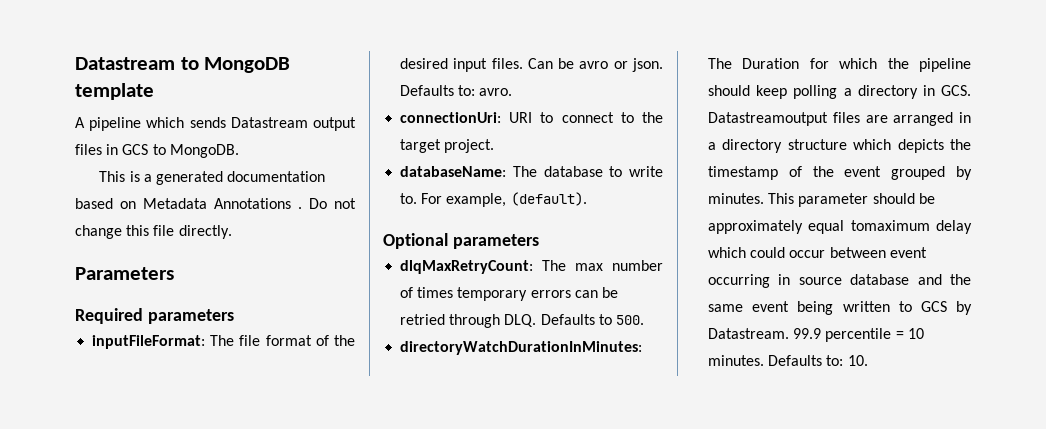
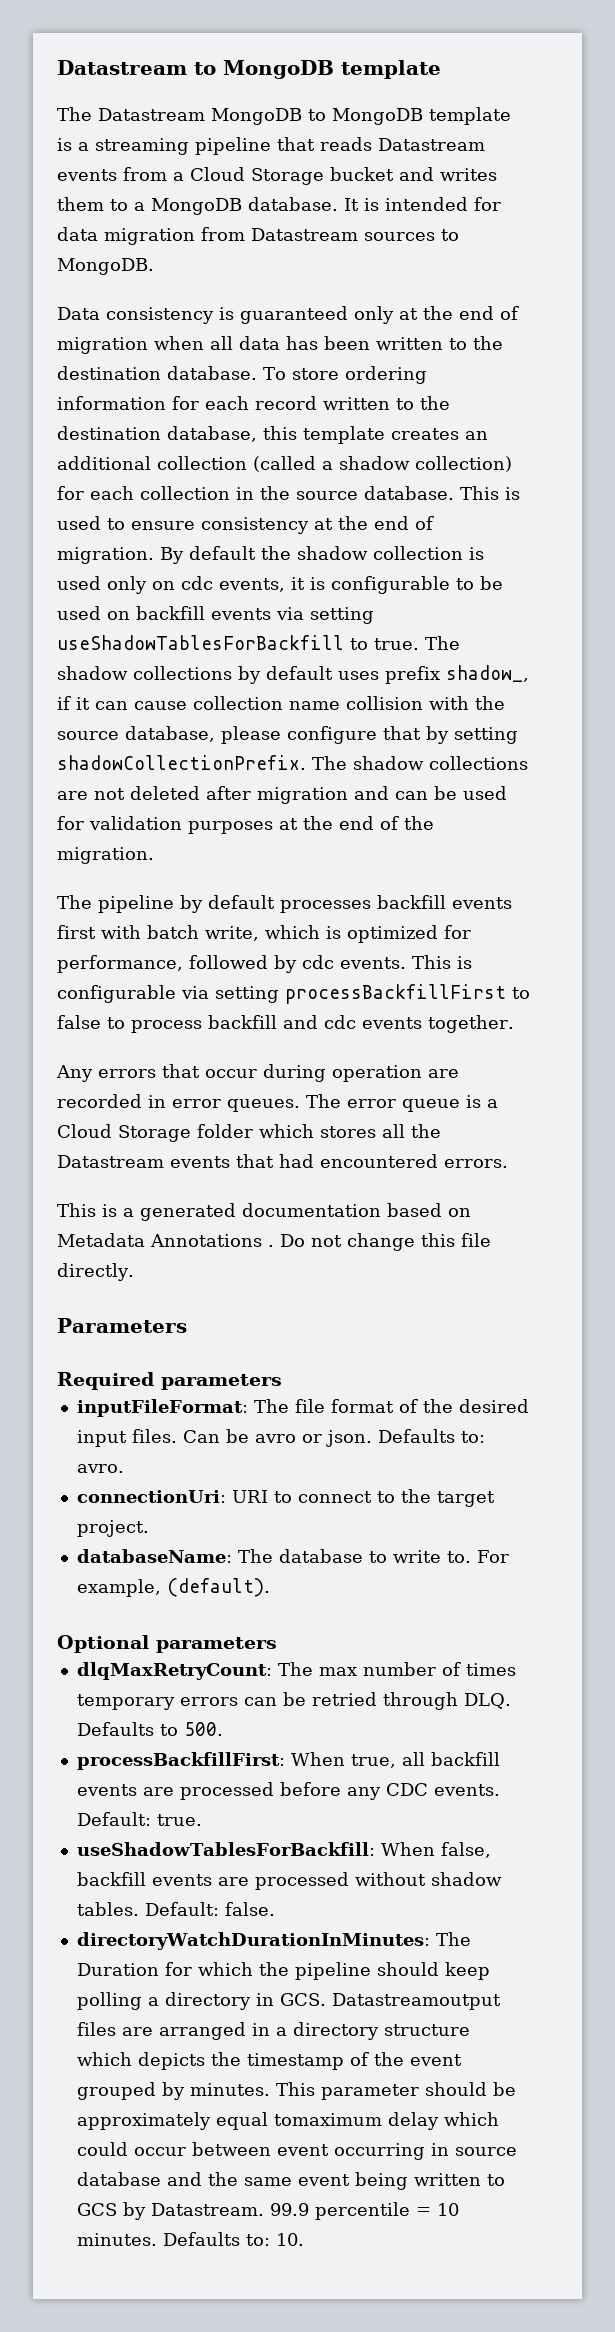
- A pipeline which sends Datastream output files in GCS to MongoDB.
+ The Datastream MongoDB to MongoDB template is a streaming pipeline that reads Datastream events from a Cloud Storage bucket and writes them to a MongoDB database. It is intended for data migration from Datastream sources to MongoDB.
+ Data consistency is guaranteed only at the end of migration when all data has been written to the destination database. To store ordering information for each record written to the destination database, this template creates an additional collection (called a shadow collection) for each collection in the source database. This is used to ensure consistency at the end of migration. By default the shadow collection is used only on cdc events, it is configurable to be used on backfill events via setting useShadowTablesForBackfill to true. The shadow collections by default uses prefix shadow_, if it can cause collection name collision with the source database, please configure that by setting shadowCollectionPrefix. The shadow collections are not deleted after migration and can be used for validation purposes at the end of the migration.
+ The pipeline by default processes backfill events first with batch write, which is optimized for performance, followed by cdc events. This is configurable via setting processBackfillFirst to false to process backfill and cdc events together.
+ Any errors that occur during operation are recorded in error queues. The error queue is a Cloud Storage folder which stores all the Datastream events that had encountered errors.
+ processBackfillFirst: When true, all backfill events are processed before any CDC events. Default: true.
+ useShadowTablesForBackfill: When false, backfill events are processed without shadow tables. Default: false.

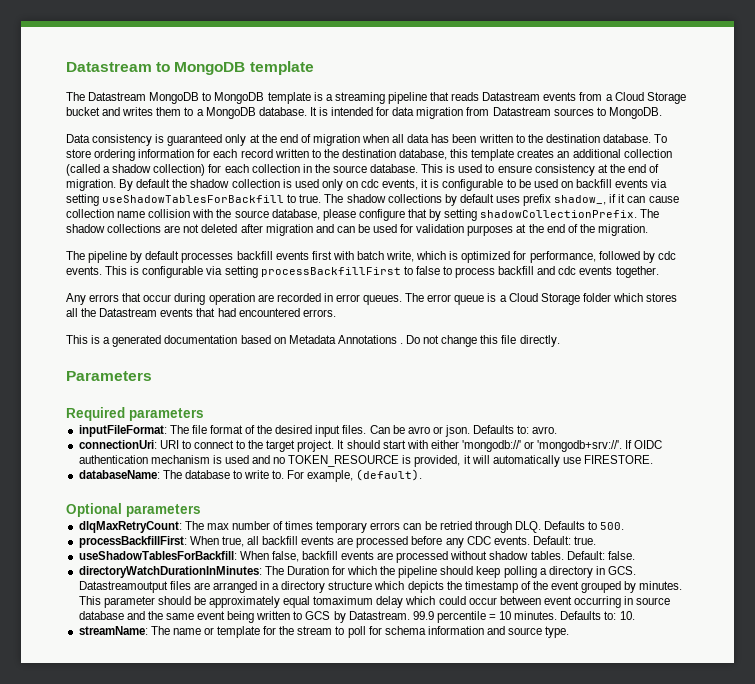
+ It should start with either 'mongodb://' or 'mongodb+srv://'. If OIDC authentication mechanism is used and no TOKEN_RESOURCE is provided, it will automatically use FIRESTORE.
+ streamName: The name or template for the stream to poll for schema information and source type.

